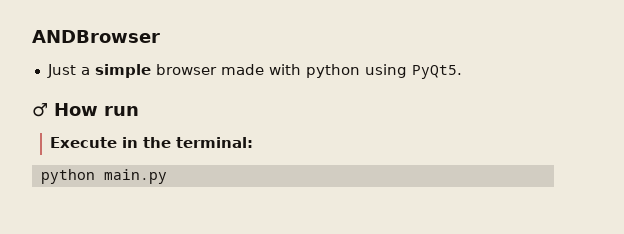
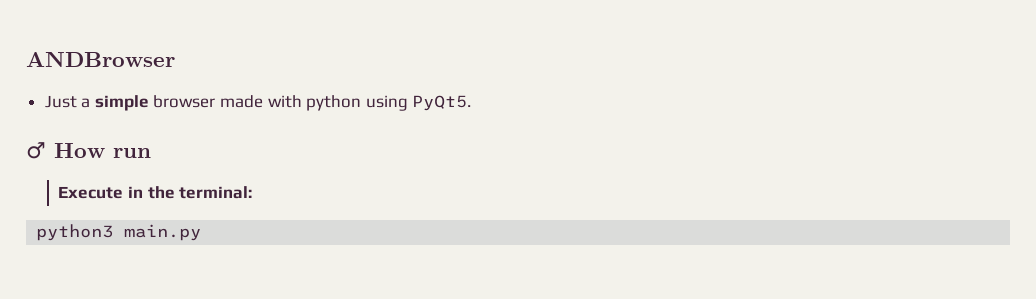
- python main.py
+ python3 main.py

